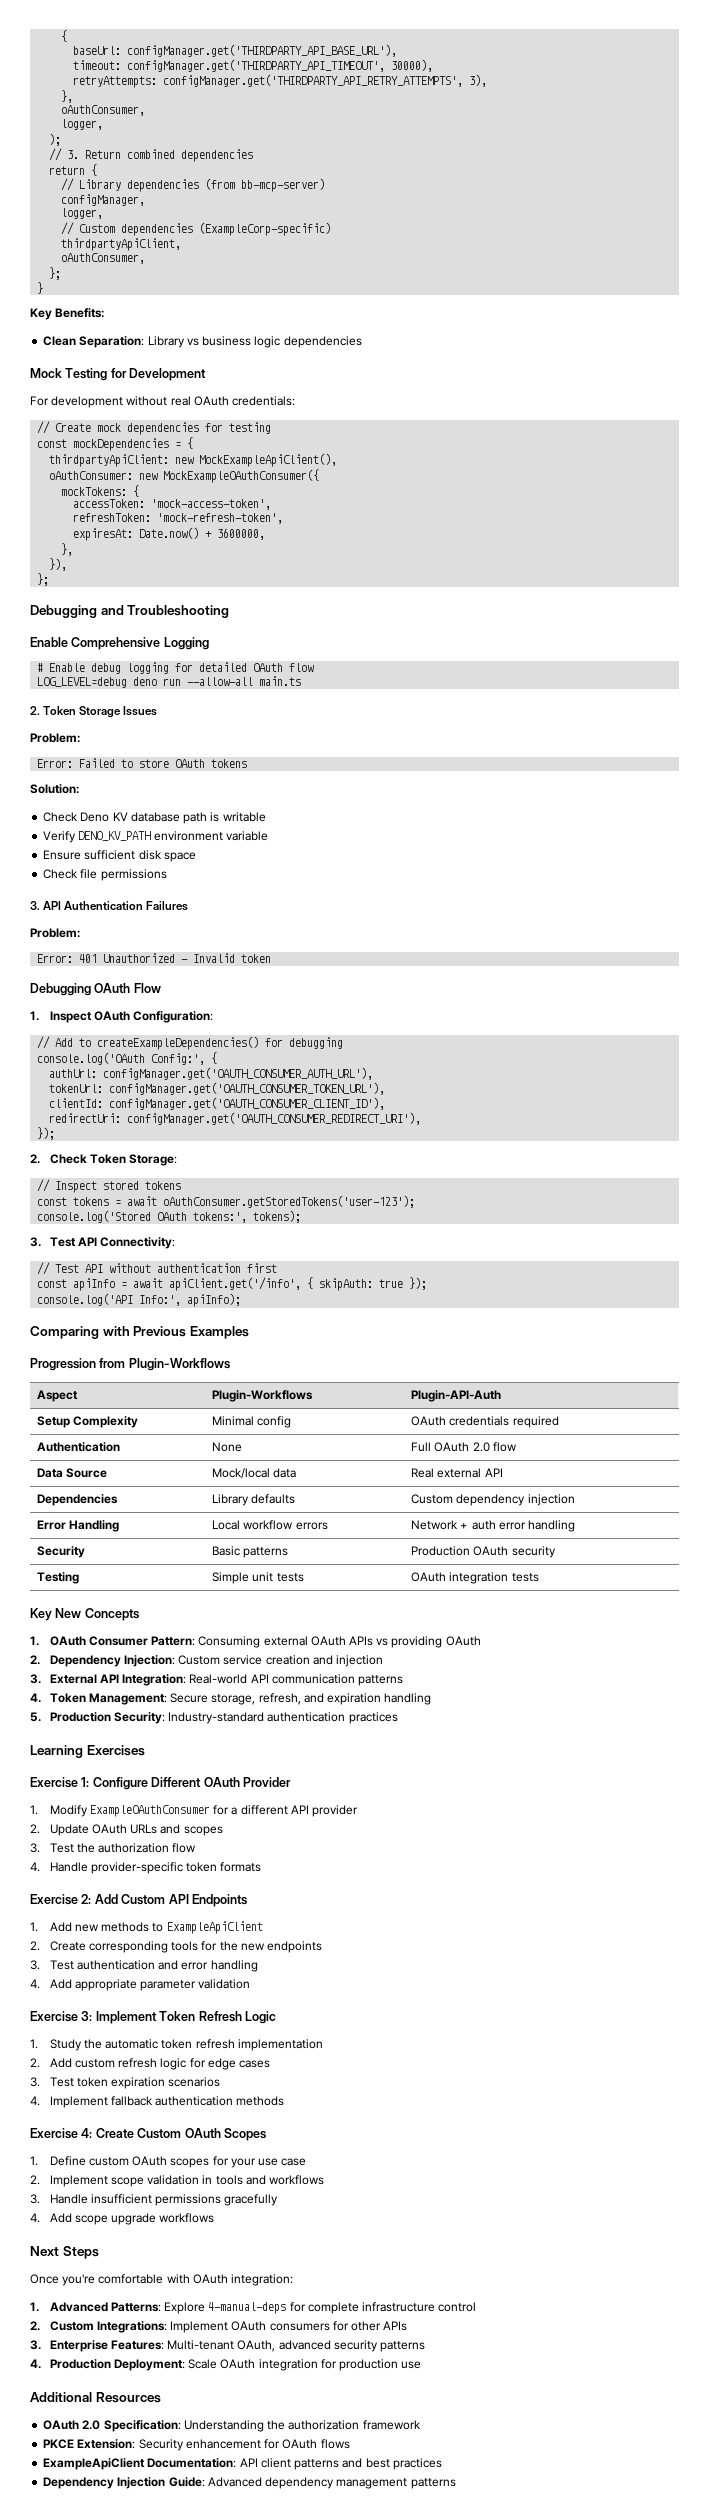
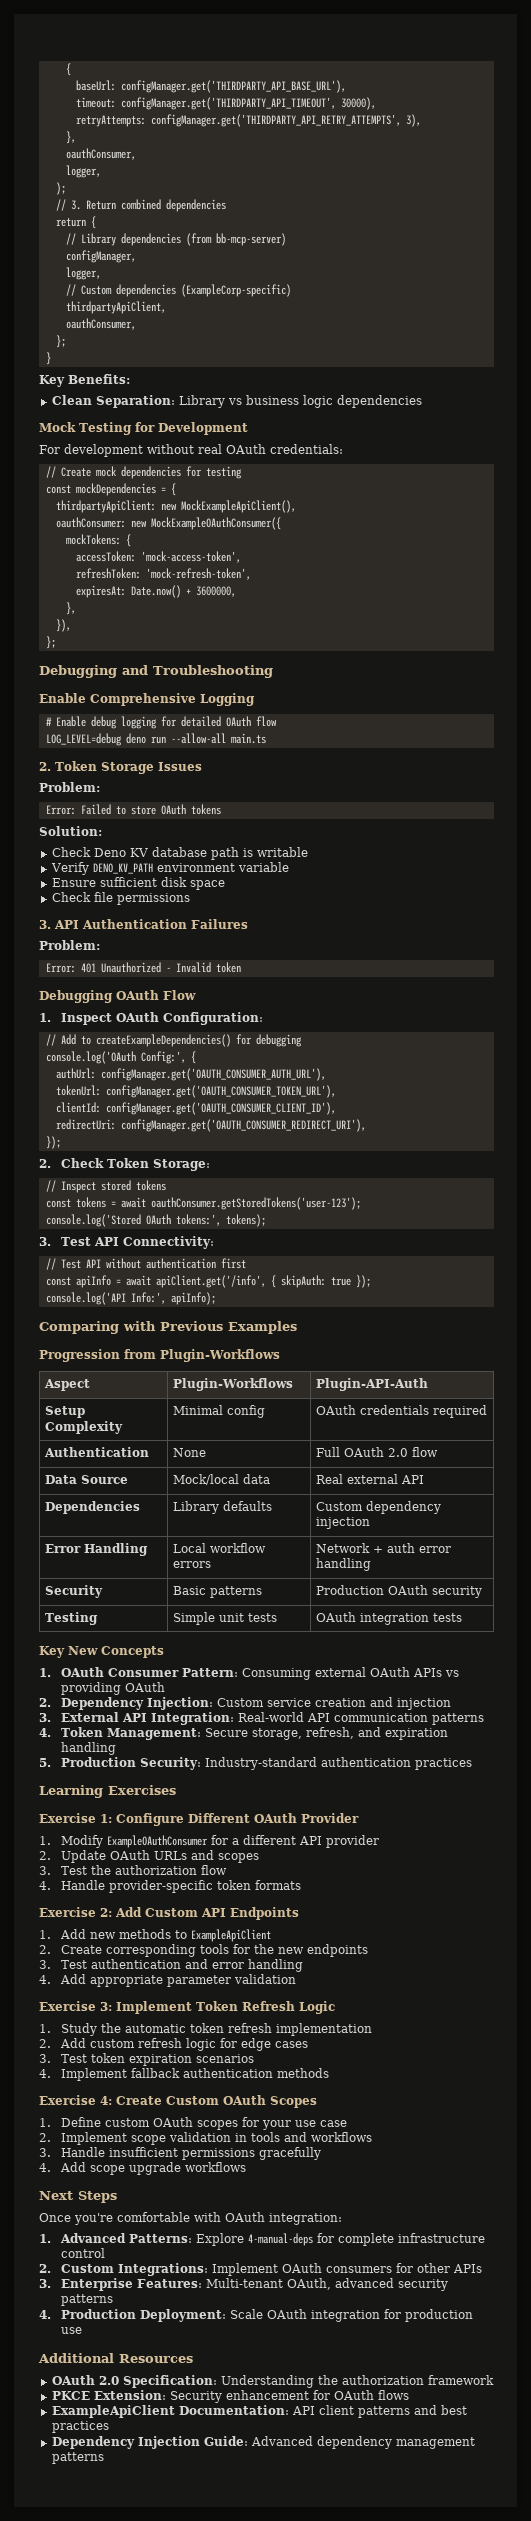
  retryAttempts: configManager.get('THIRDPARTY_API_RETRY_ATTEMPTS', 3),
  },
- oAuthConsumer,
+ oauthConsumer,
  thirdpartyApiClient,
- oAuthConsumer,
+ oauthConsumer,
- oAuthConsumer: new MockExampleOAuthConsumer({
+ oauthConsumer: new MockExampleOAuthConsumer({
- const tokens = await oAuthConsumer.getStoredTokens('user-123');
+ const tokens = await oauthConsumer.getStoredTokens('user-123');

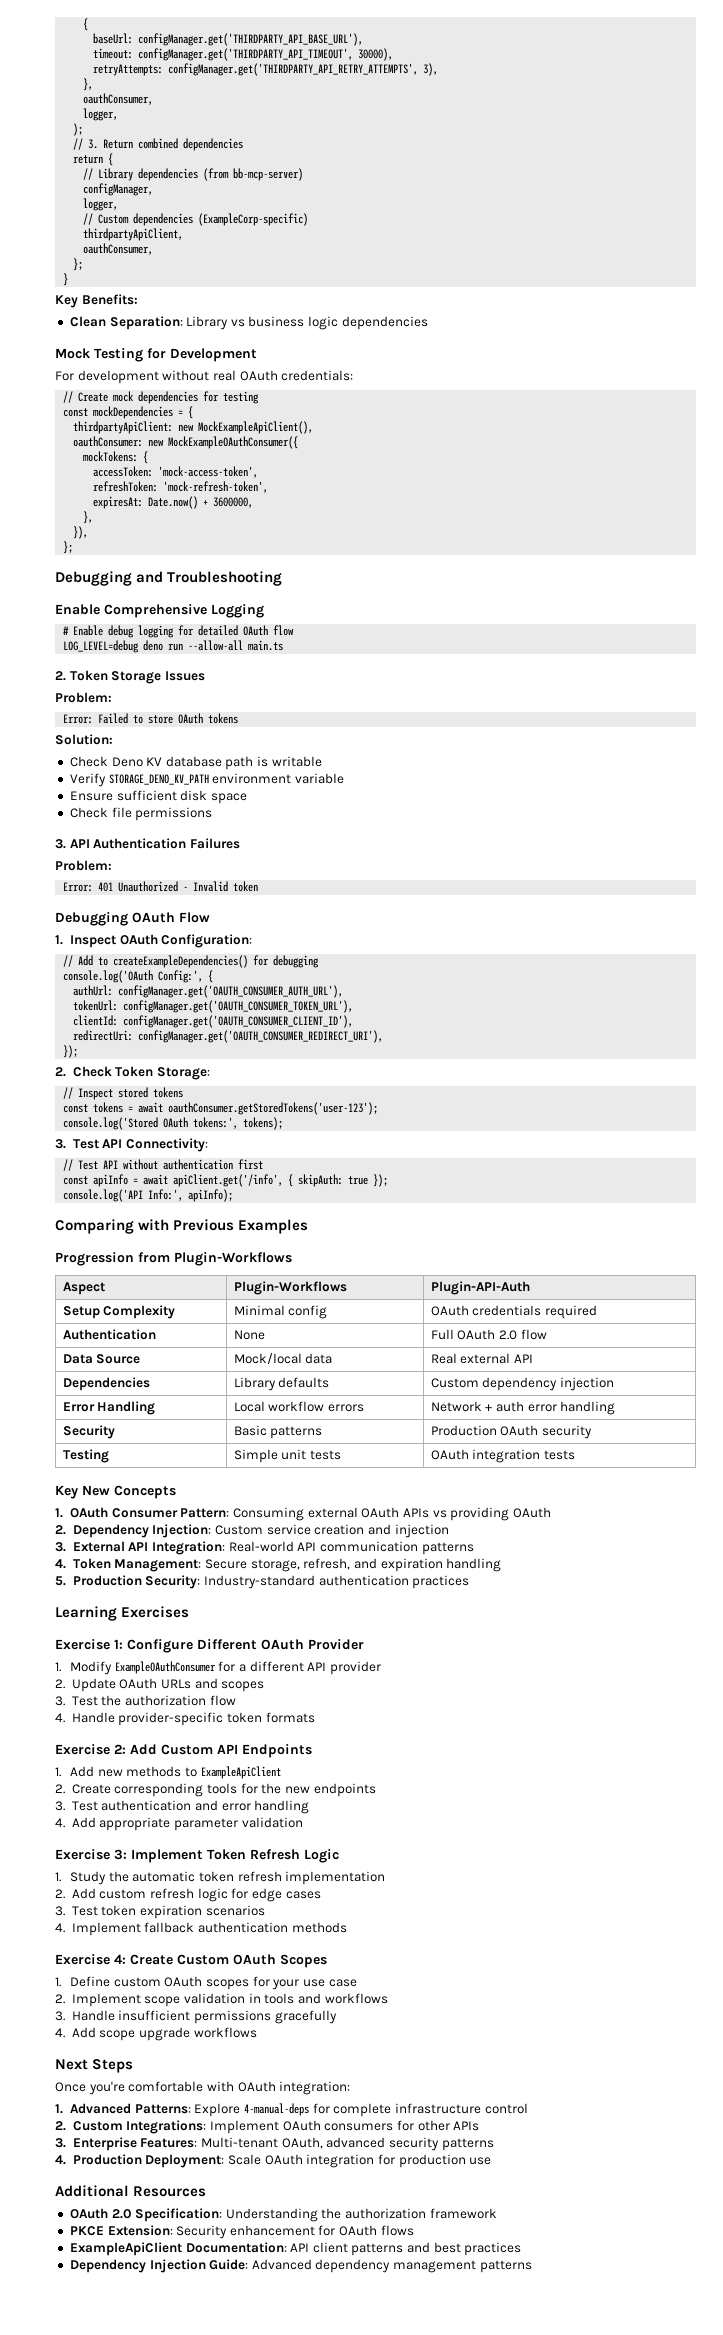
- Verify DENO_KV_PATH environment variable
+ Verify STORAGE_DENO_KV_PATH environment variable

